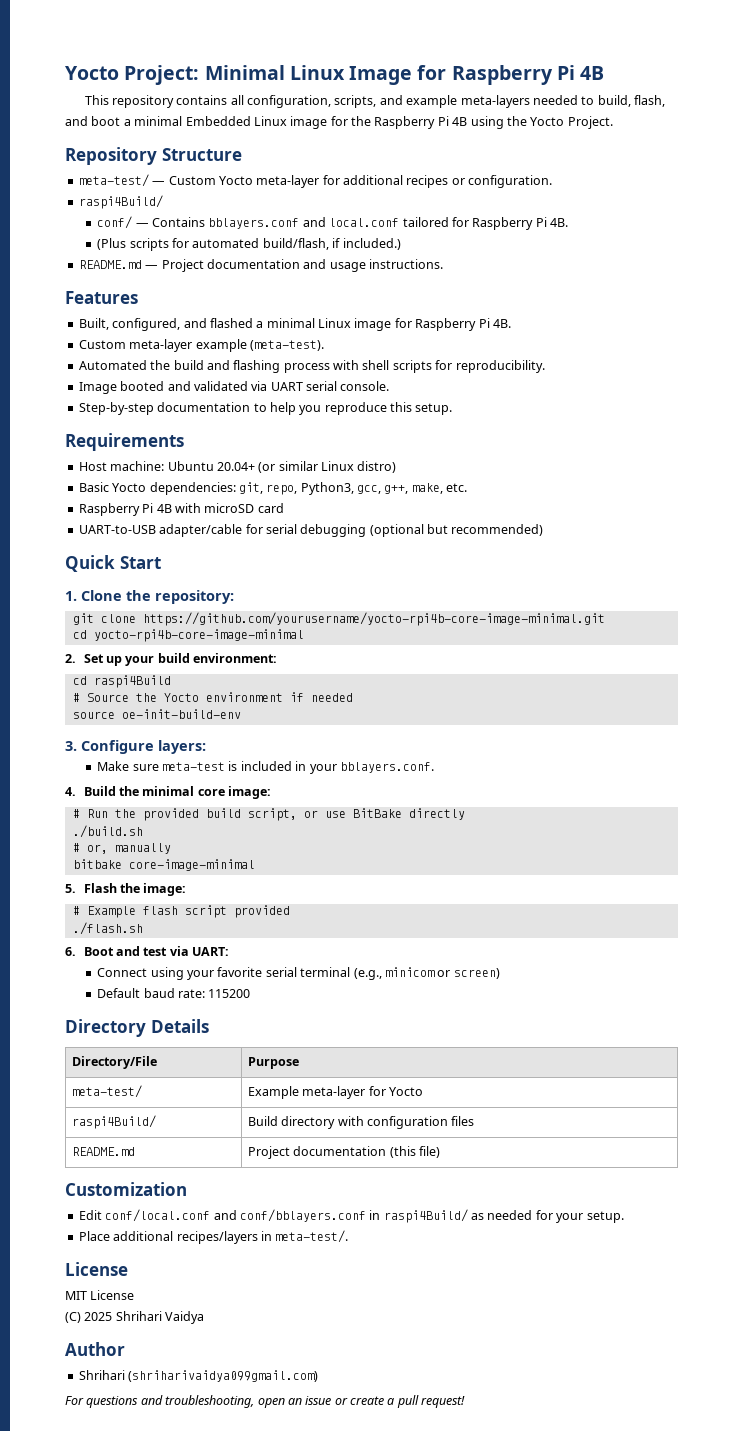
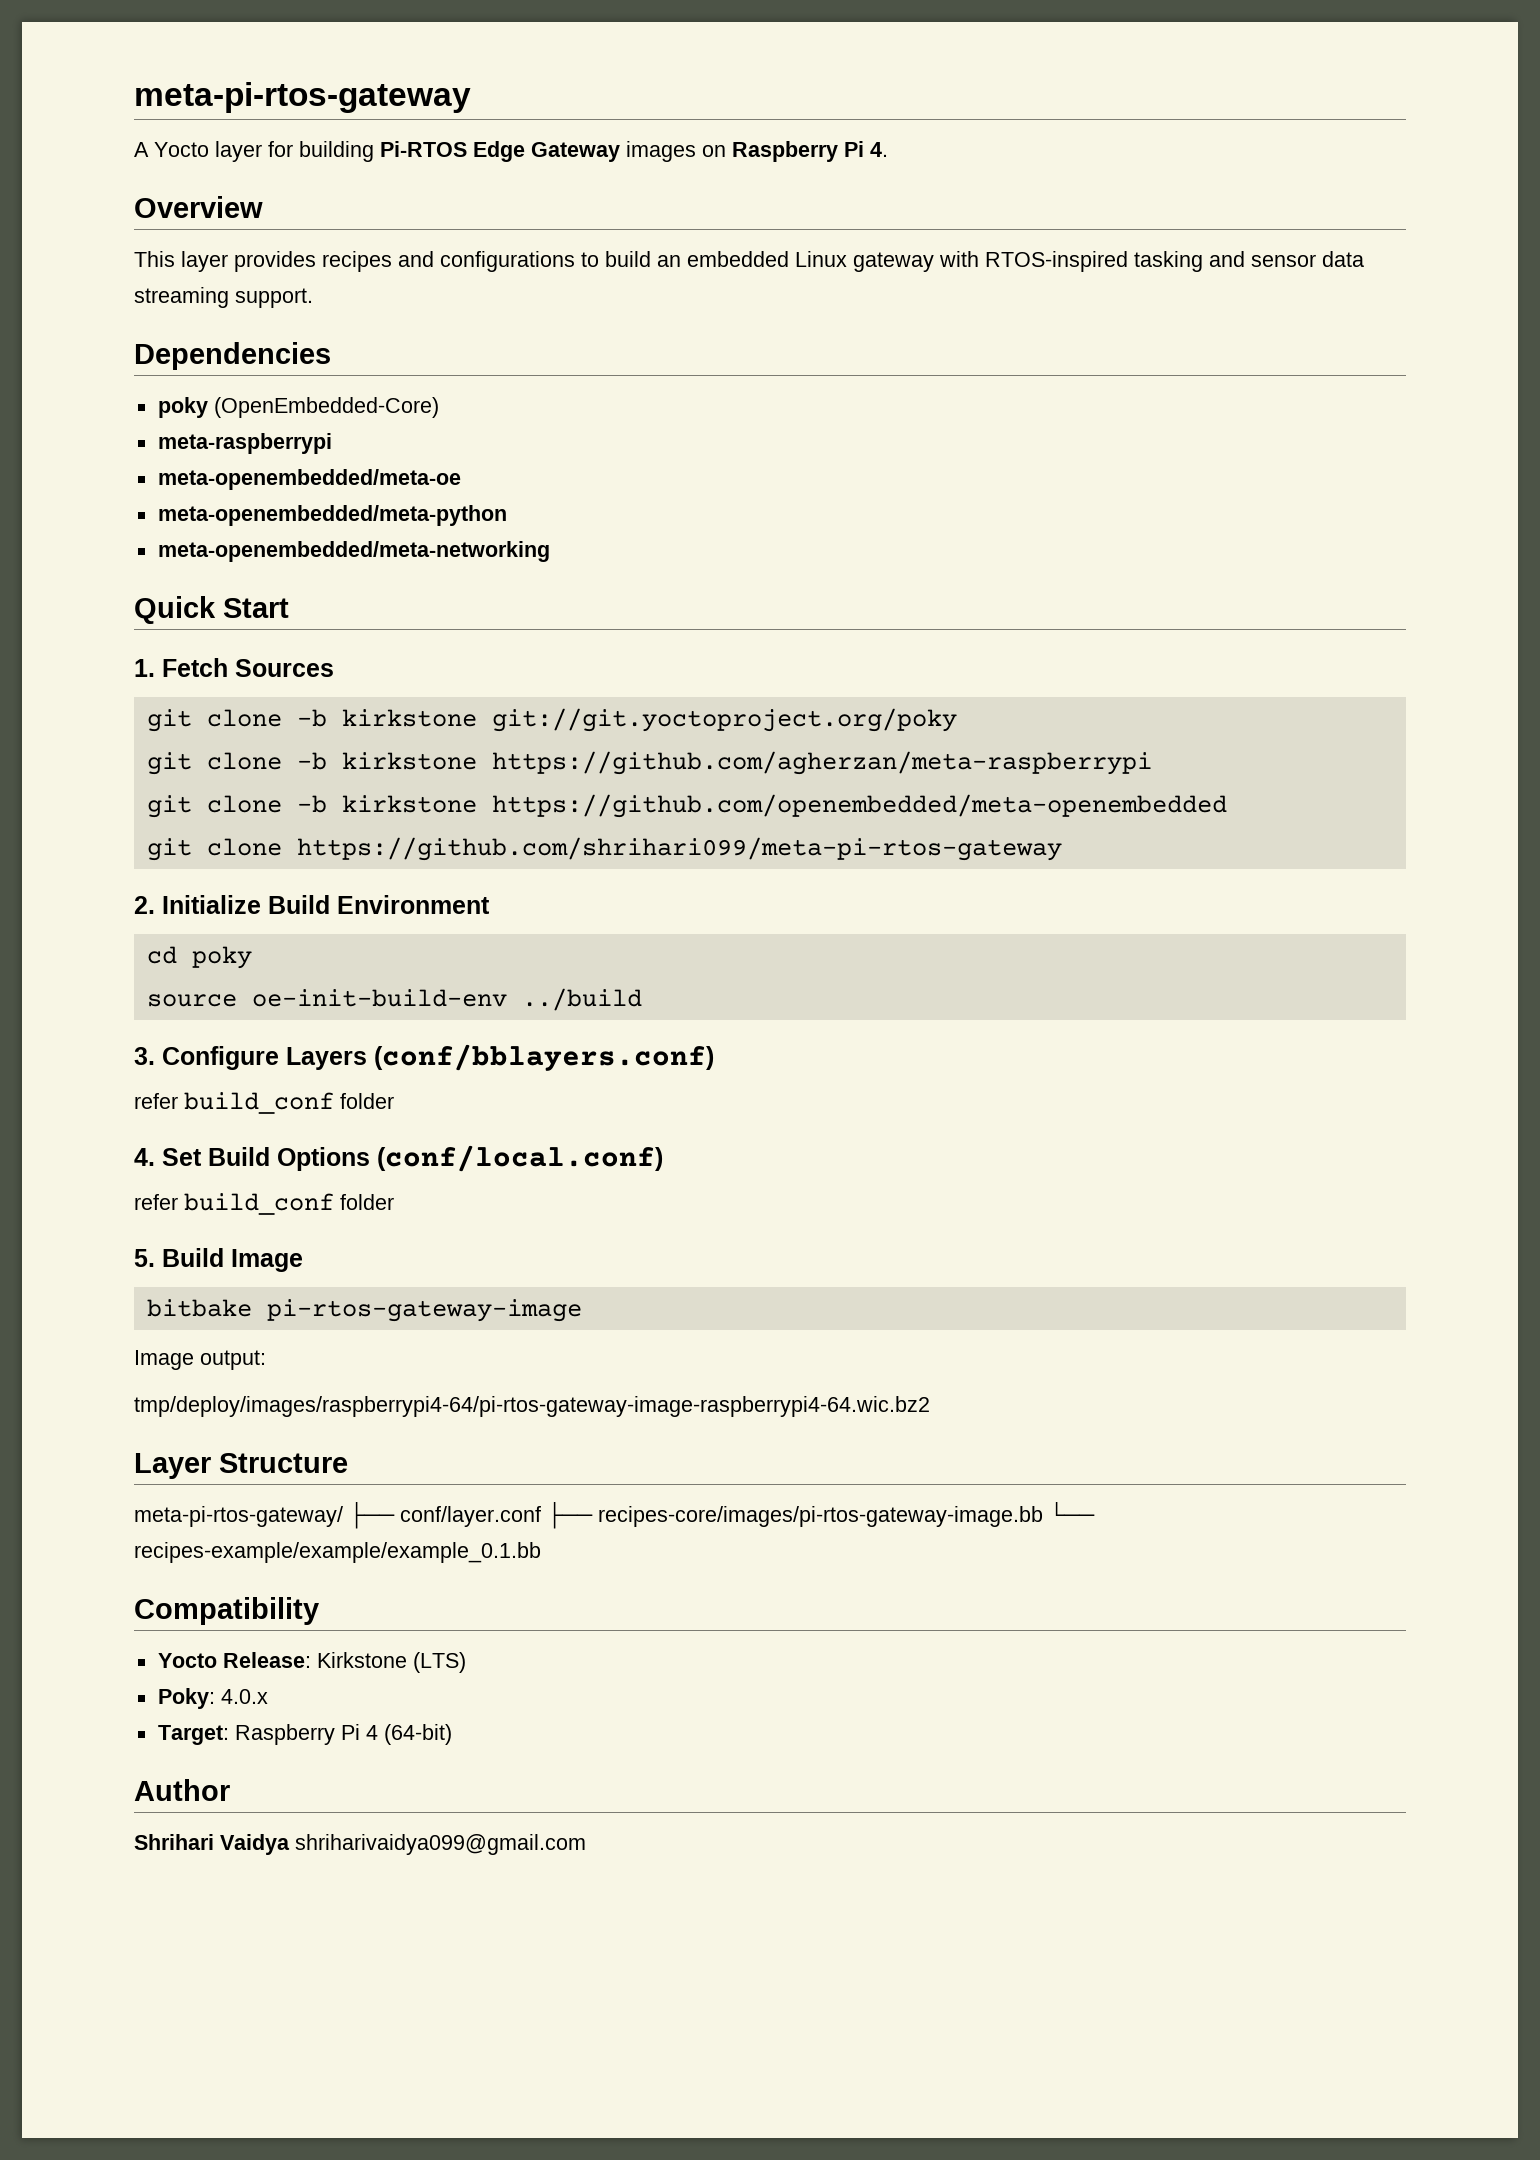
- Yocto Project: Minimal Linux Image for Raspberry Pi 4B
- This repository contains all configuration, scripts, and example meta-layers needed to build, flash, and boot a minimal Embedded Linux image for the Raspberry Pi 4B using the Yocto Project.
- Repository Structure
- meta-test/ — Custom Yocto meta-layer for additional recipes or configuration.
- raspi4Build/
- conf/ — Contains bblayers.conf and local.conf tailored for Raspberry Pi 4B.
- (Plus scripts for automated build/flash, if included.)
- README.md — Project documentation and usage instructions.
- Features
- Built, configured, and flashed a minimal Linux image for Raspberry Pi 4B.
- Custom meta-layer example (meta-test).
- Automated the build and flashing process with shell scripts for reproducibility.
- Image booted and validated via UART serial console.
- Step-by-step documentation to help you reproduce this setup.
- Requirements
- Host machine: Ubuntu 20.04+ (or similar Linux distro)
- Basic Yocto dependencies: git, repo, Python3, gcc, g++, make, etc.
- Raspberry Pi 4B with microSD card
- UART-to-USB adapter/cable for serial debugging (optional but recommended)
+ meta-pi-rtos-gateway
+ A Yocto layer for building Pi-RTOS Edge Gateway images on Raspberry Pi 4.
+ Overview
+ This layer provides recipes and configurations to build an embedded Linux gateway with RTOS-inspired tasking and sensor data streaming support.
+ Dependencies
+ poky (OpenEmbedded-Core)
+ meta-raspberrypi
+ meta-openembedded/meta-oe
+ meta-openembedded/meta-python
+ meta-openembedded/meta-networking
- 1. Clone the repository:
- git clone https://github.com/yourusername/yocto-rpi4b-core-image-minimal.git
- cd yocto-rpi4b-core-image-minimal
- 2. Set up your build environment:
- cd raspi4Build
- # Source the Yocto environment if needed
+ 1. Fetch Sources
+ git clone -b kirkstone git://git.yoctoproject.org/poky
+ git clone -b kirkstone https://github.com/agherzan/meta-raspberrypi
+ git clone -b kirkstone https://github.com/openembedded/meta-openembedded
+ git clone https://github.com/shrihari099/meta-pi-rtos-gateway
+ 2. Initialize Build Environment
+ cd poky
- source oe-init-build-env
+ source oe-init-build-env ../build
- 3. Configure layers:
- Make sure meta-test is included in your bblayers.conf.
- 4. Build the minimal core image:
- # Run the provided build script, or use BitBake directly
- ./build.sh
- # or, manually
- bitbake core-image-minimal
- 5. Flash the image:
- # Example flash script provided
- ./flash.sh
- 6. Boot and test via UART:
- Connect using your favorite serial terminal (e.g., minicom or screen)
- Default baud rate: 115200
- Directory Details
- Directory/File | Purpose
- meta-test/ | Example meta-layer for Yocto
- raspi4Build/ | Build directory with configuration files
- README.md | Project documentation (this file)
- Customization
- Edit conf/local.conf and conf/bblayers.conf in raspi4Build/ as needed for your setup.
- Place additional recipes/layers in meta-test/.
- License
- MIT License
- (C) 2025 Shrihari Vaidya
+ 3. Configure Layers (conf/bblayers.conf)
+ refer build_conf folder
+ 4. Set Build Options (conf/local.conf)
+ refer build_conf folder
+ 5. Build Image
+ bitbake pi-rtos-gateway-image
+ Image output:
+ tmp/deploy/images/raspberrypi4-64/pi-rtos-gateway-image-raspberrypi4-64.wic.bz2
+ Layer Structure
+ meta-pi-rtos-gateway/ ├── conf/layer.conf ├── recipes-core/images/pi-rtos-gateway-image.bb └── recipes-example/example/example_0.1.bb
+ Compatibility
+ Yocto Release: Kirkstone (LTS)
+ Poky: 4.0.x
+ Target: Raspberry Pi 4 (64-bit)
  Author
- Shrihari (shriharivaidya099gmail.com)
- For questions and troubleshooting, open an issue or create a pull request!
+ Shrihari Vaidya shriharivaidya099@gmail.com

